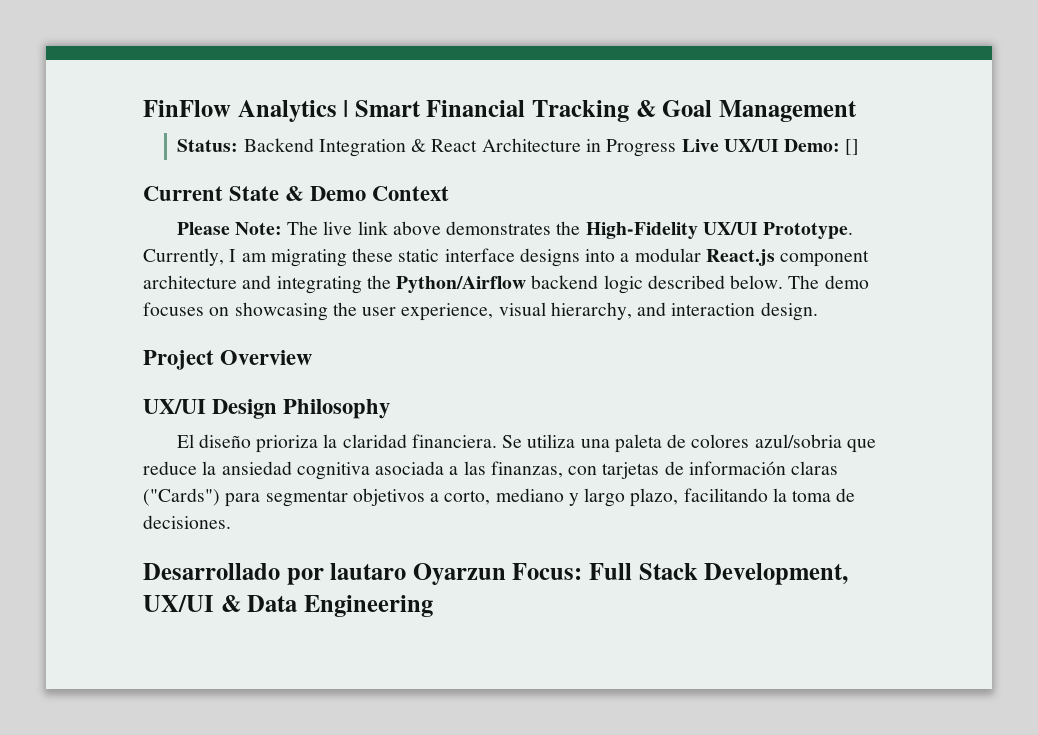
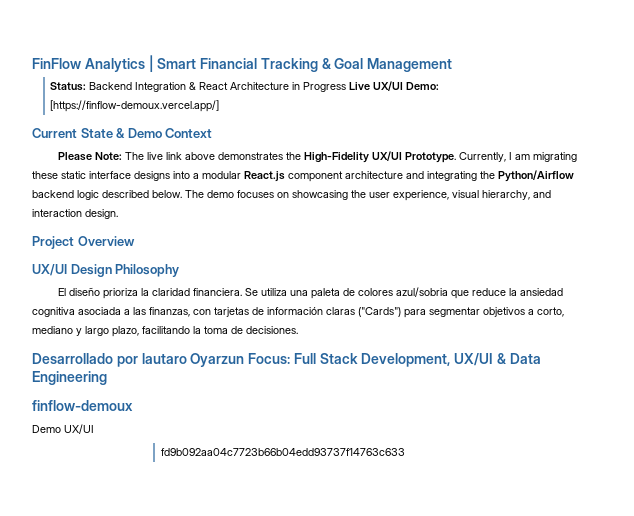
- Status: Backend Integration & React Architecture in Progress Live UX/UI Demo: []
+ Status: Backend Integration & React Architecture in Progress Live UX/UI Demo: [https://finflow-demoux.vercel.app/]
+ finflow-demoux
+ Demo UX/UI
+ fd9b092aa04c7723b66b04edd93737f14763c633

